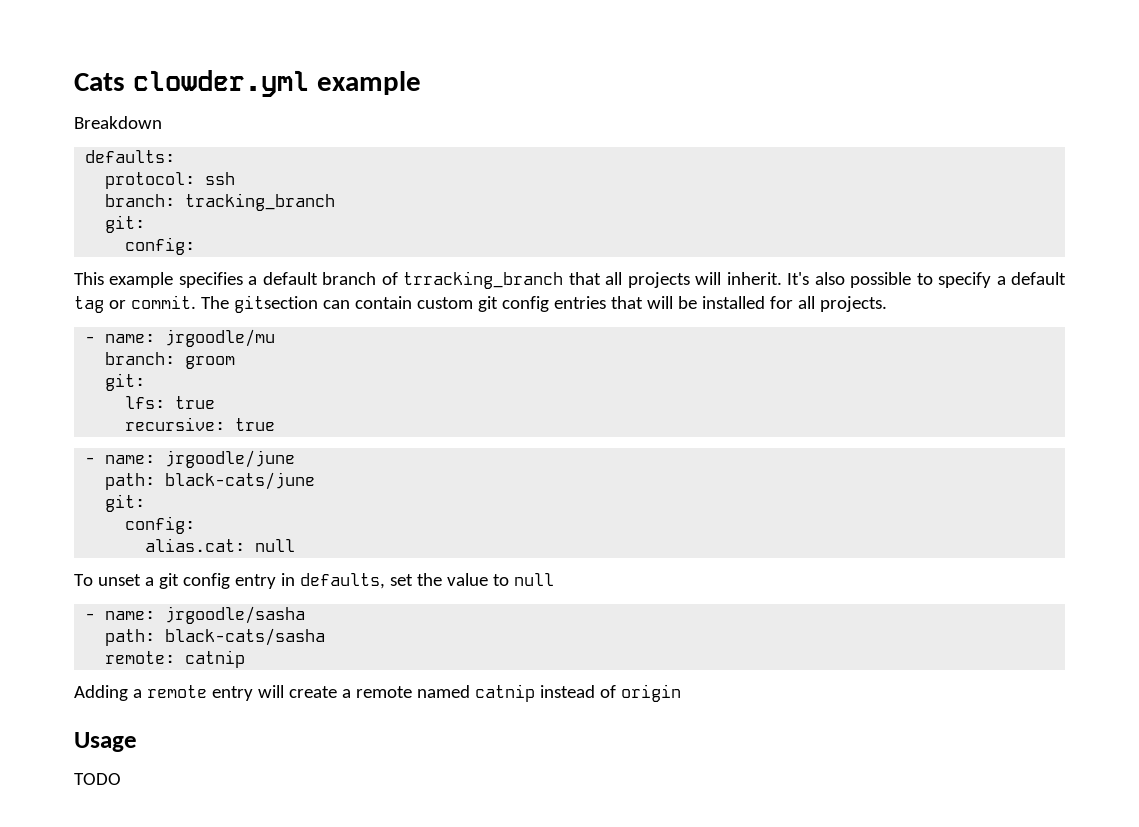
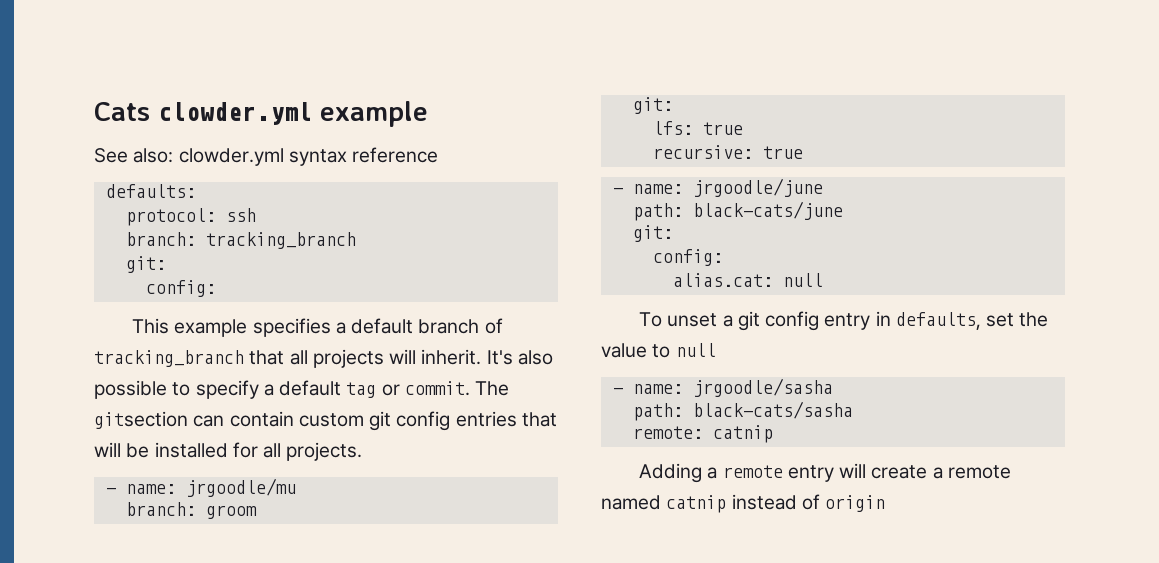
- Breakdown
+ See also: clowder.yml syntax reference
- This example specifies a default branch of trracking_branch that all projects will inherit.
+ This example specifies a default branch of tracking_branch that all projects will inherit.
- Usage
- TODO

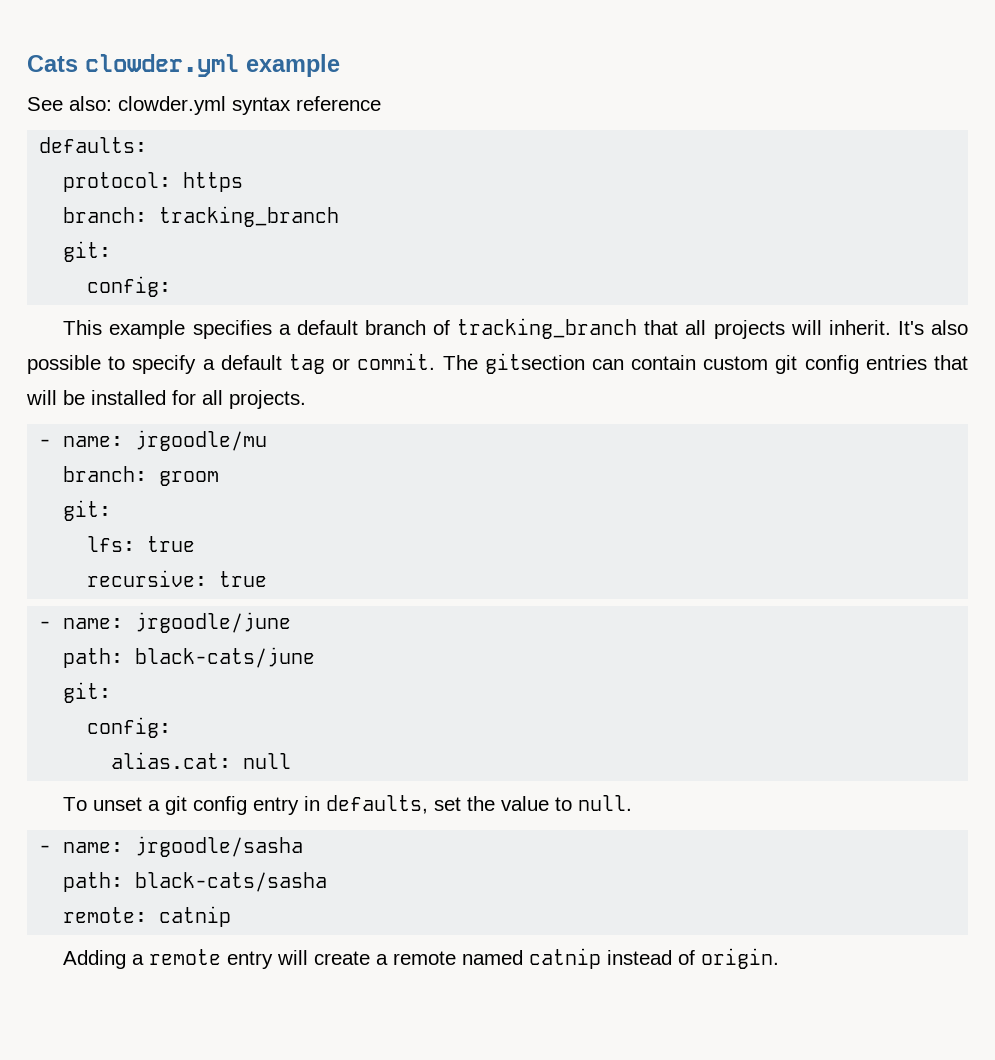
- protocol: ssh
+ protocol: https
- To unset a git config entry in defaults, set the value to null
+ To unset a git config entry in defaults, set the value to null.
- Adding a remote entry will create a remote named catnip instead of origin
+ Adding a remote entry will create a remote named catnip instead of origin.

